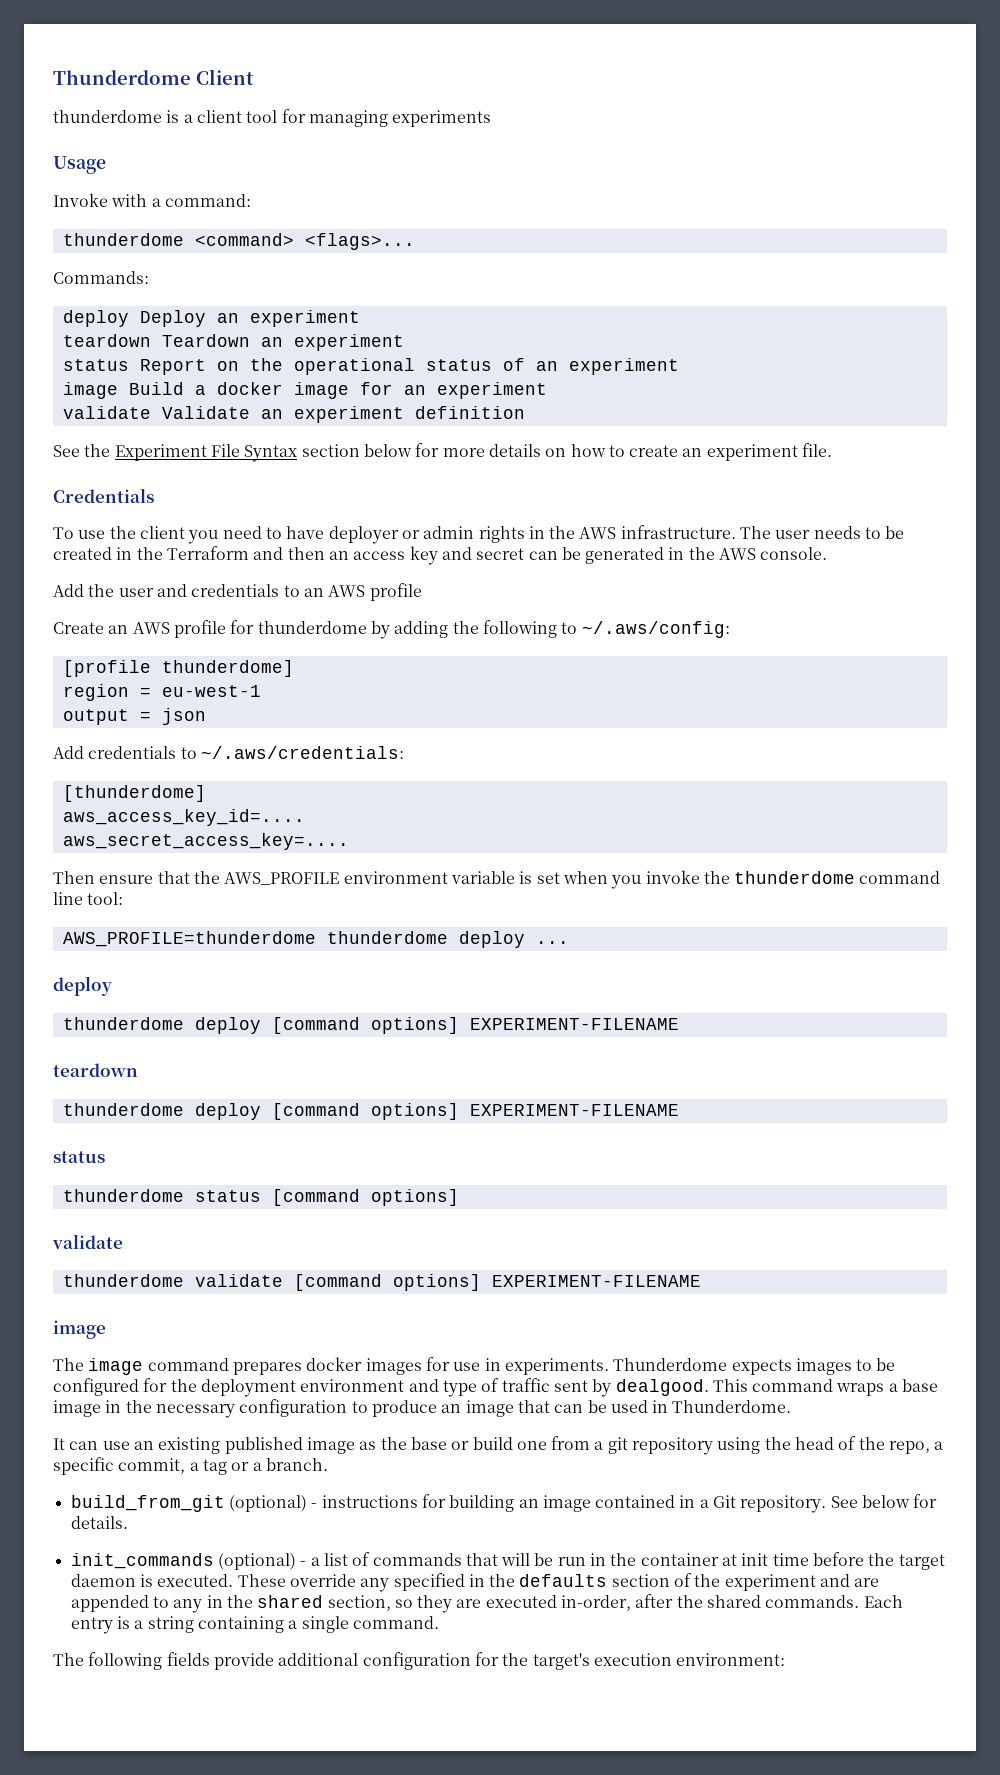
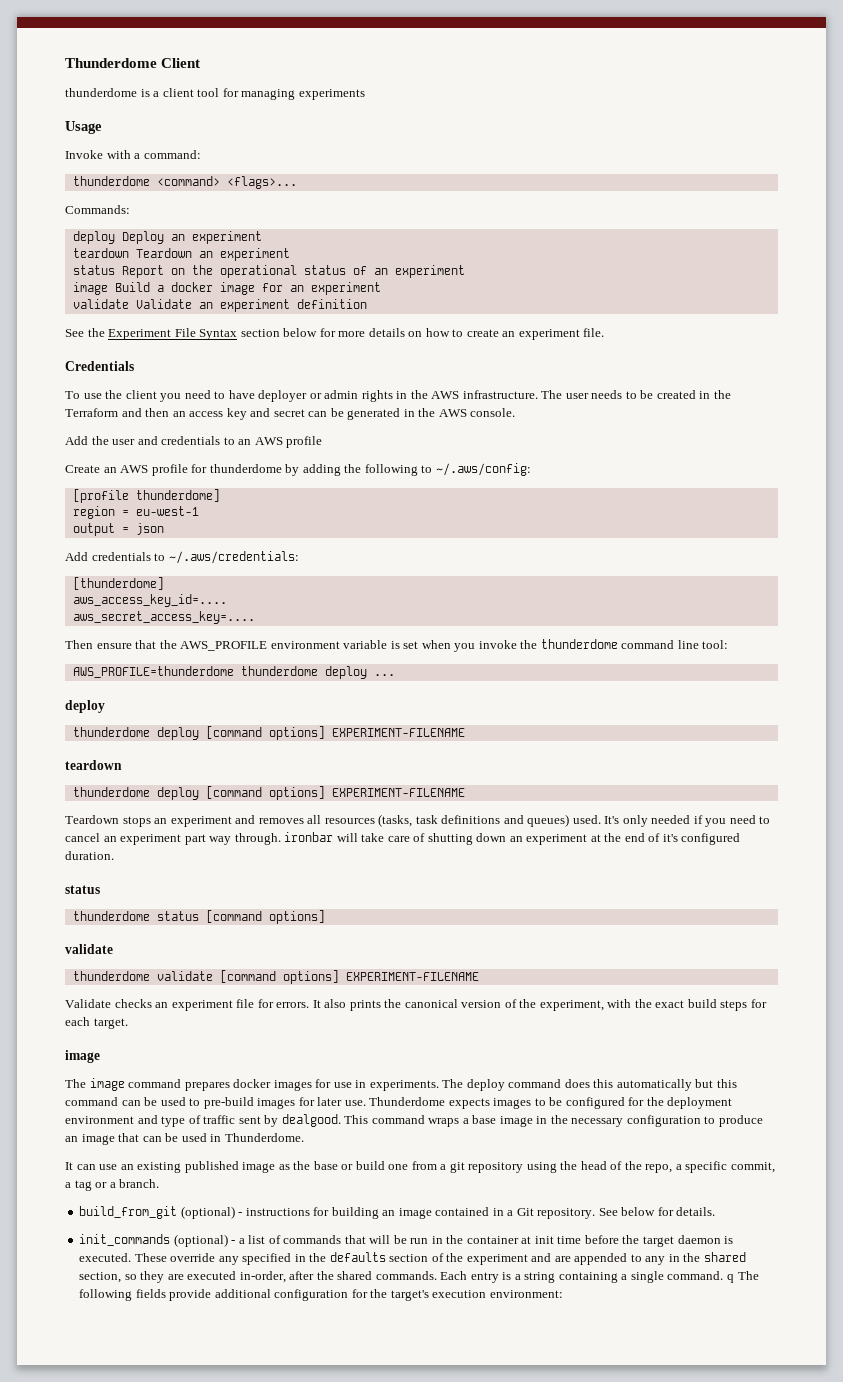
+ Teardown stops an experiment and removes all resources (tasks, task definitions and queues) used. It's only needed if you need to cancel an experiment part way through. ironbar will take care of shutting down an experiment at the end of it's configured duration.
+ Validate checks an experiment file for errors. It also prints the canonical version of the experiment, with the exact build steps for each target.
+ The deploy command does this automatically but this command can be used to pre-build images for later use.
- Each entry is a string containing a single command.
- The following fields provide additional configuration for the target's execution environment:
+ Each entry is a string containing a single command. q The following fields provide additional configuration for the target's execution environment:

